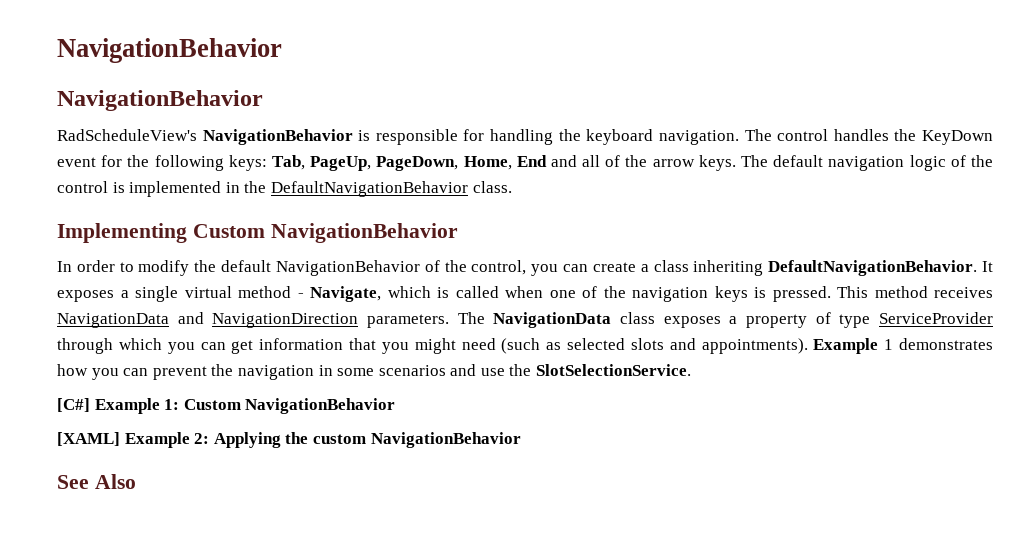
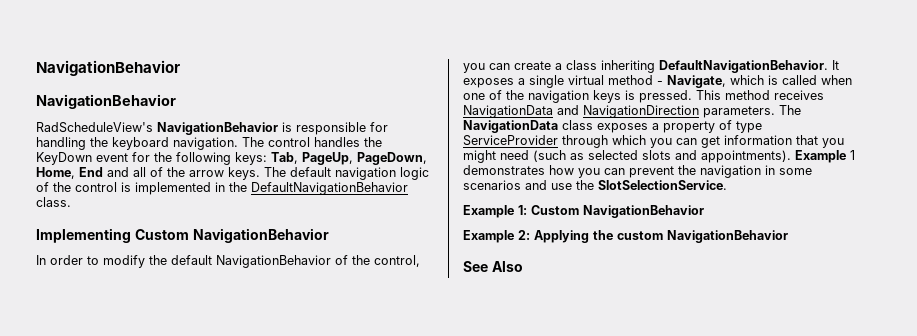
- [C#] Example 1: Custom NavigationBehavior
+ Example 1: Custom NavigationBehavior
- [XAML] Example 2: Applying the custom NavigationBehavior
+ Example 2: Applying the custom NavigationBehavior

